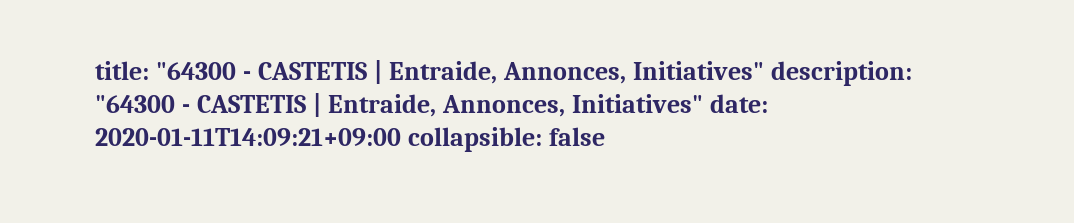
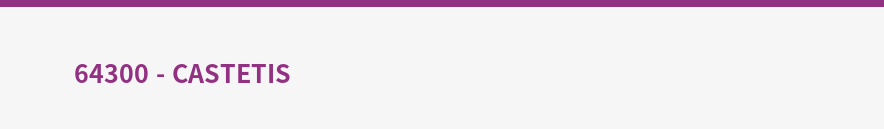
- title: "64300 - CASTETIS | Entraide, Annonces, Initiatives" description: "64300 - CASTETIS | Entraide, Annonces, Initiatives" date: 2020-01-11T14:09:21+09:00 collapsible: false
+ 64300 - CASTETIS

